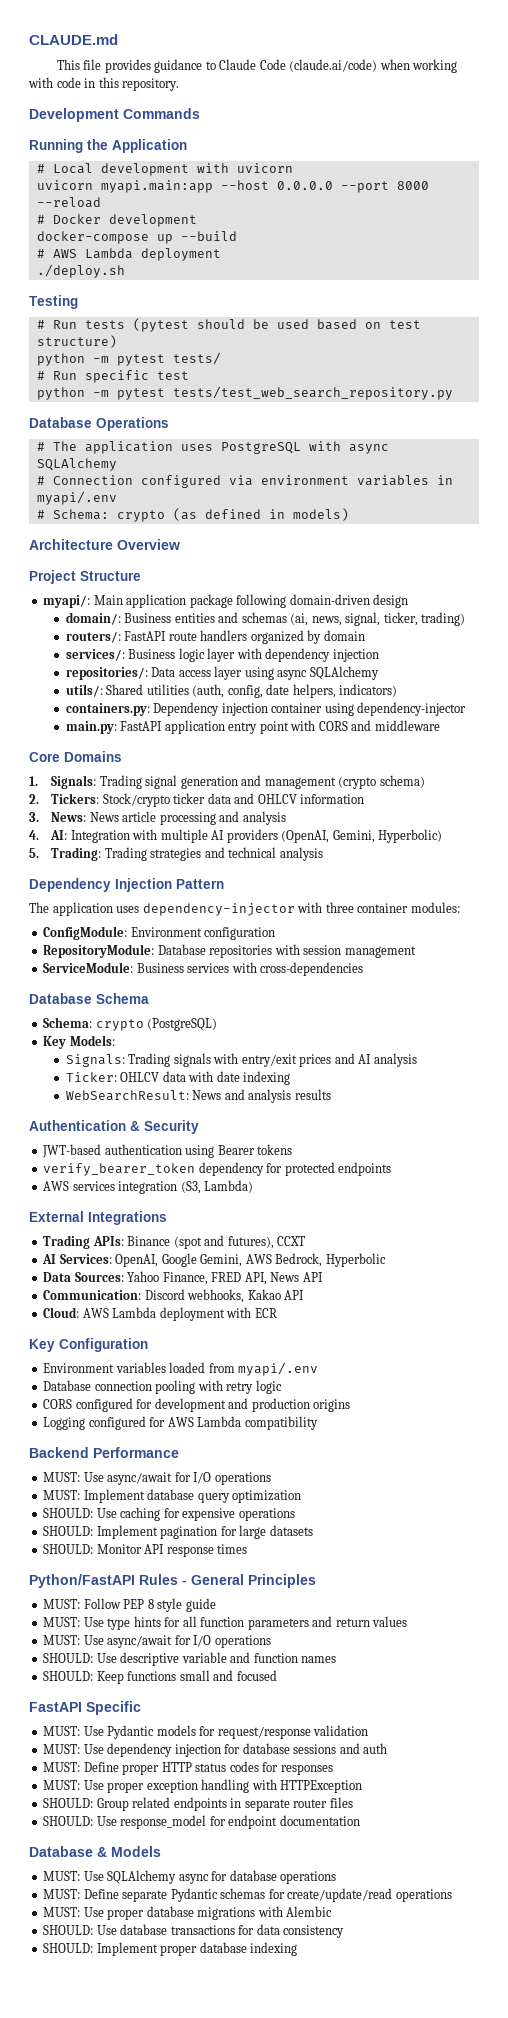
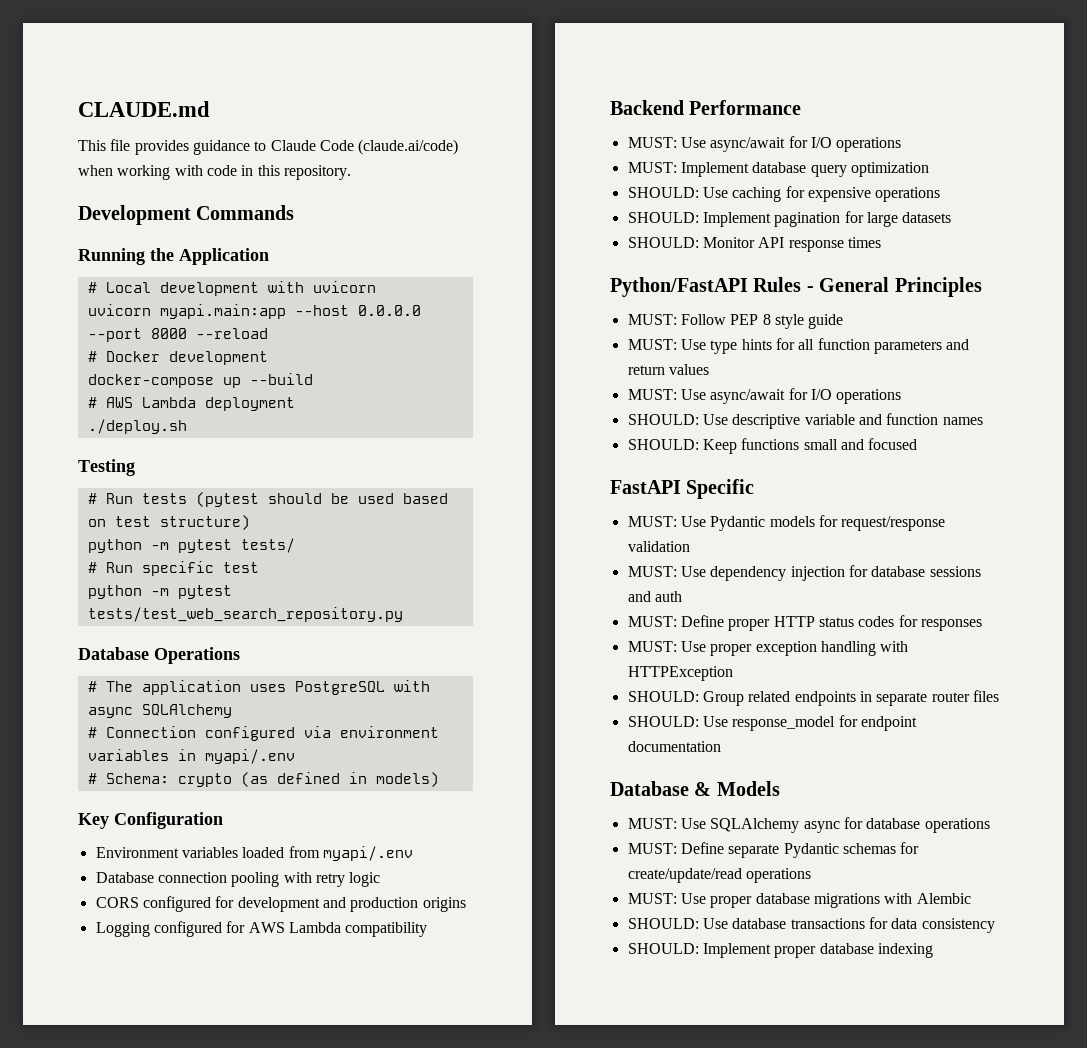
- Architecture Overview
- Project Structure
- myapi/: Main application package following domain-driven design
- domain/: Business entities and schemas (ai, news, signal, ticker, trading)
- routers/: FastAPI route handlers organized by domain
- services/: Business logic layer with dependency injection
- repositories/: Data access layer using async SQLAlchemy
- utils/: Shared utilities (auth, config, date helpers, indicators)
- containers.py: Dependency injection container using dependency-injector
- main.py: FastAPI application entry point with CORS and middleware
- Core Domains
- 1. Signals: Trading signal generation and management (crypto schema)
- 2. Tickers: Stock/crypto ticker data and OHLCV information
- 3. News: News article processing and analysis
- 4. AI: Integration with multiple AI providers (OpenAI, Gemini, Hyperbolic)
- 5. Trading: Trading strategies and technical analysis
- Dependency Injection Pattern
- The application uses dependency-injector with three container modules:
- ConfigModule: Environment configuration
- RepositoryModule: Database repositories with session management
- ServiceModule: Business services with cross-dependencies
- Database Schema
- Schema: crypto (PostgreSQL)
- Key Models:
- Signals: Trading signals with entry/exit prices and AI analysis
- Ticker: OHLCV data with date indexing
- WebSearchResult: News and analysis results
- Authentication & Security
- JWT-based authentication using Bearer tokens
- verify_bearer_token dependency for protected endpoints
- AWS services integration (S3, Lambda)
- External Integrations
- Trading APIs: Binance (spot and futures), CCXT
- AI Services: OpenAI, Google Gemini, AWS Bedrock, Hyperbolic
- Data Sources: Yahoo Finance, FRED API, News API
- Communication: Discord webhooks, Kakao API
- Cloud: AWS Lambda deployment with ECR

